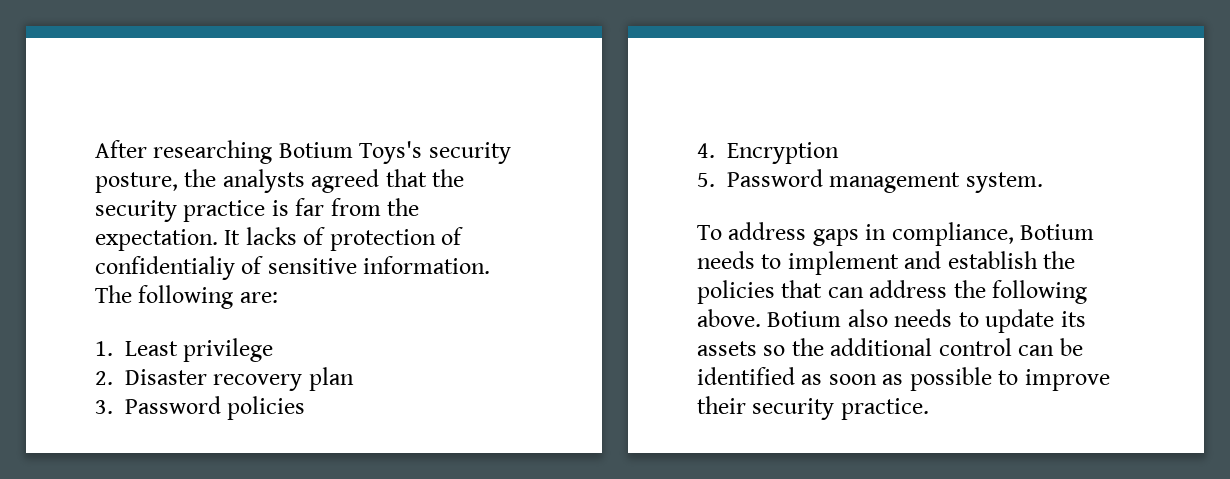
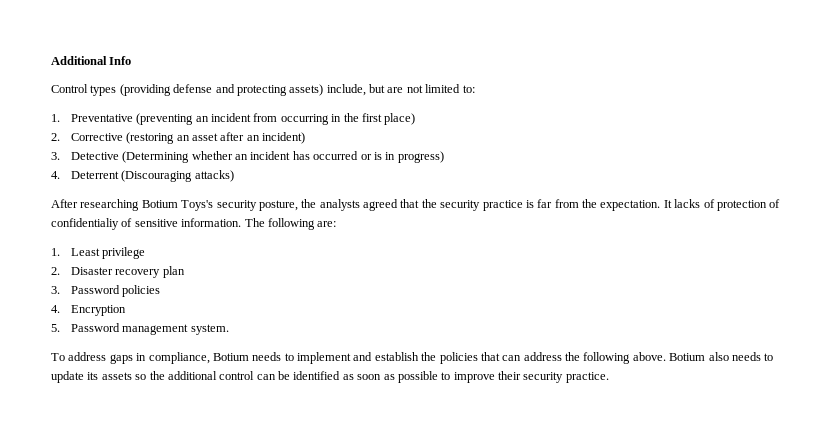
+ Additional Info
+ Control types (providing defense and protecting assets) include, but are not limited to:
+ 1. Preventative (preventing an incident from occurring in the first place)
+ 2. Corrective (restoring an asset after an incident)
+ 3. Detective (Determining whether an incident has occurred or is in progress)
+ 4. Deterrent (Discouraging attacks)

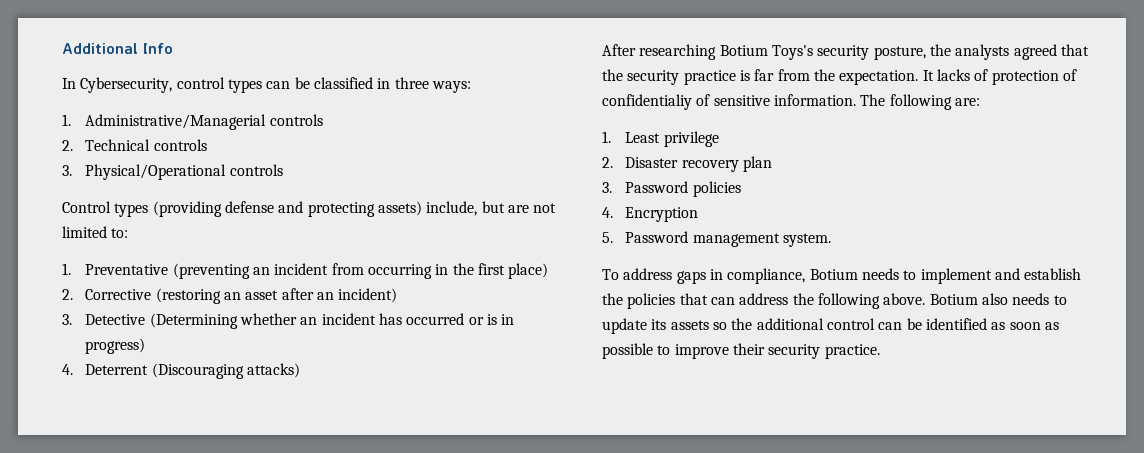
+ In Cybersecurity, control types can be classified in three ways:
+ 1. Administrative/Managerial controls
+ 2. Technical controls
+ 3. Physical/Operational controls

